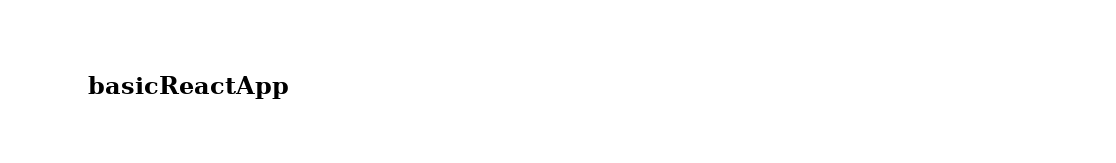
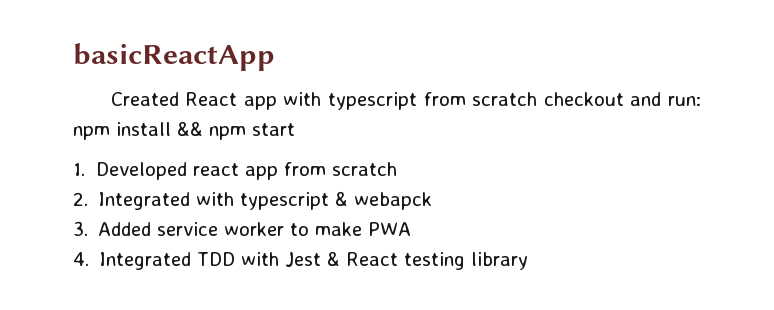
+ Created React app with typescript from scratch checkout and run: npm install && npm start
+ 1. Developed react app from scratch
+ 2. Integrated with typescript & webapck
+ 3. Added service worker to make PWA
+ 4. Integrated TDD with Jest & React testing library

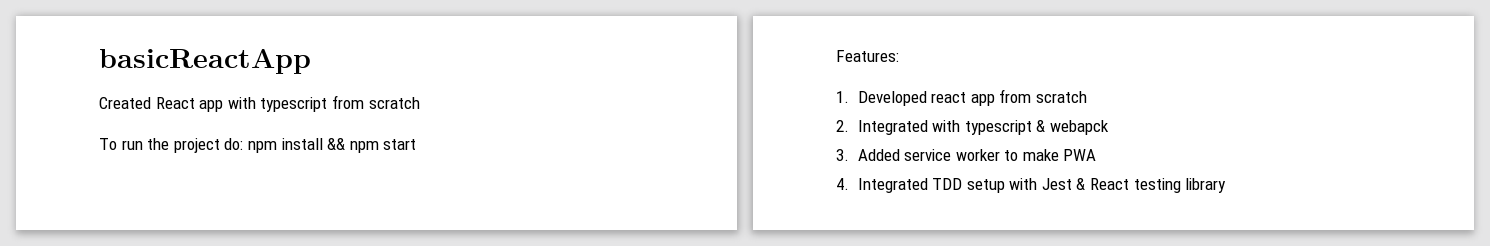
- Created React app with typescript from scratch checkout and run: npm install && npm start
+ Created React app with typescript from scratch
+ To run the project do: npm install && npm start
+ Features:
- 4. Integrated TDD with Jest & React testing library
+ 4. Integrated TDD setup with Jest & React testing library

